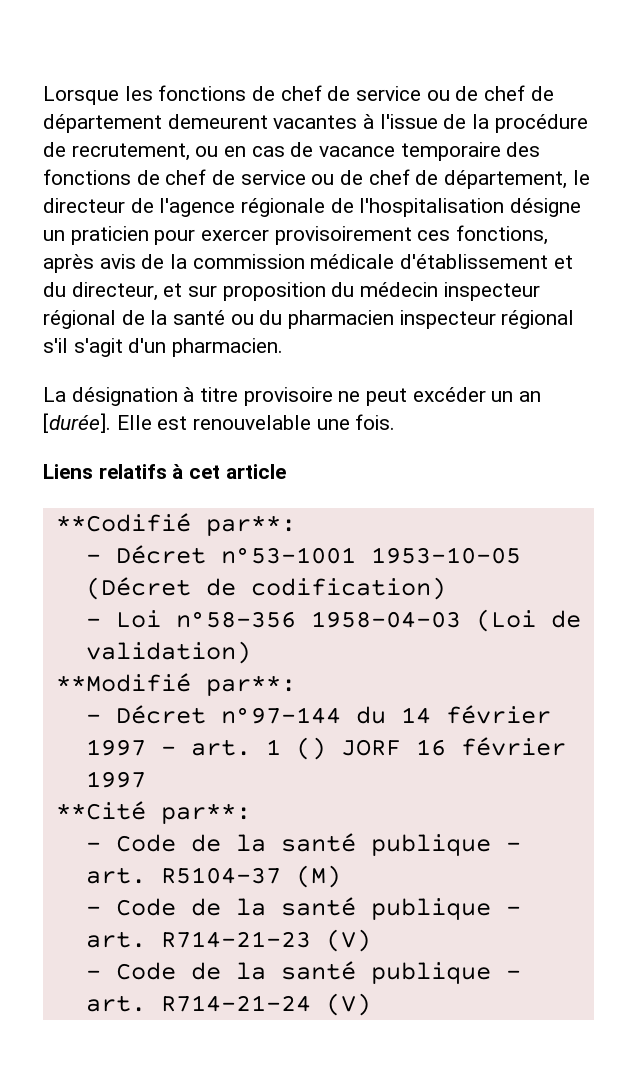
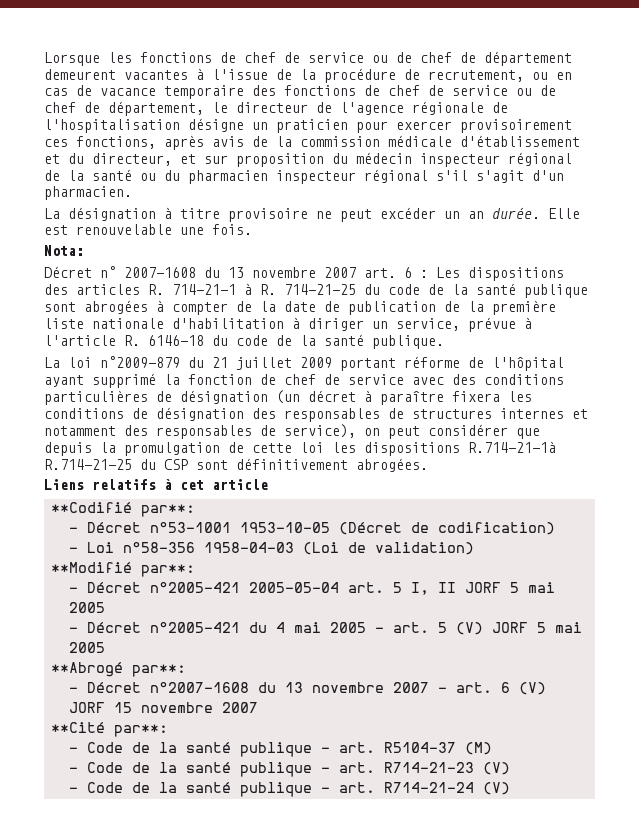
- La désignation à titre provisoire ne peut excéder un an [durée].
+ La désignation à titre provisoire ne peut excéder un an durée.
+ Nota:
+ Décret n° 2007-1608 du 13 novembre 2007 art. 6 : Les dispositions des articles R. 714-21-1 à R. 714-21-25 du code de la santé publique sont abrogées à compter de la date de publication de la première liste nationale d'habilitation à diriger un service, prévue à l'article R. 6146-18 du code de la santé publique.
+ La loi n°2009-879 du 21 juillet 2009 portant réforme de l'hôpital ayant supprimé la fonction de chef de service avec des conditions particulières de désignation (un décret à paraître fixera les conditions de désignation des responsables de structures internes et notamment des responsables de service), on peut considérer que depuis la promulgation de cette loi les dispositions R.714-21-1à R.714-21-25 du CSP sont définitivement abrogées.
- - Décret n°97-144 du 14 février 1997 - art. 1 () JORF 16 février 1997
+ - Décret n°2005-421 2005-05-04 art. 5 I, II JORF 5 mai 2005
+ - Décret n°2005-421 du 4 mai 2005 - art. 5 (V) JORF 5 mai 2005
+ **Abrogé par**:
+ - Décret n°2007-1608 du 13 novembre 2007 - art. 6 (V) JORF 15 novembre 2007

